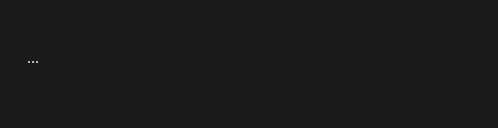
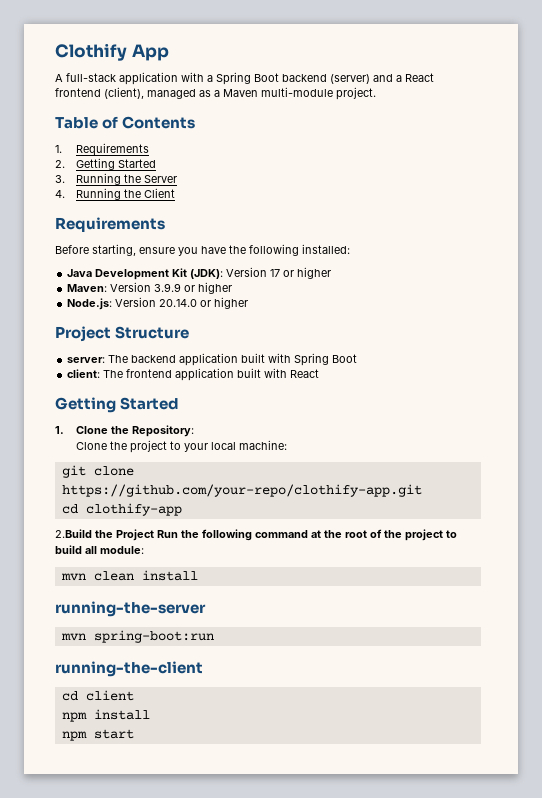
- ...
+ Clothify App
+ A full-stack application with a Spring Boot backend (server) and a React frontend (client), managed as a Maven multi-module project.
+ Table of Contents
+ 1. Requirements
+ 2. Getting Started
+ 3. Running the Server
+ 4. Running the Client
+ Requirements
+ Before starting, ensure you have the following installed:
+ Java Development Kit (JDK): Version 17 or higher
+ Maven: Version 3.9.9 or higher
+ Node.js: Version 20.14.0 or higher
+ Project Structure
+ server: The backend application built with Spring Boot
+ client: The frontend application built with React
+ Getting Started
+ 1. Clone the Repository:
+ Clone the project to your local machine:
+ git clone https://github.com/your-repo/clothify-app.git
+ cd clothify-app
+ 2.Build the Project Run the following command at the root of the project to build all module:
+ mvn clean install
+ running-the-server
+ mvn spring-boot:run
+ running-the-client
+ cd client
+ npm install
+ npm start

